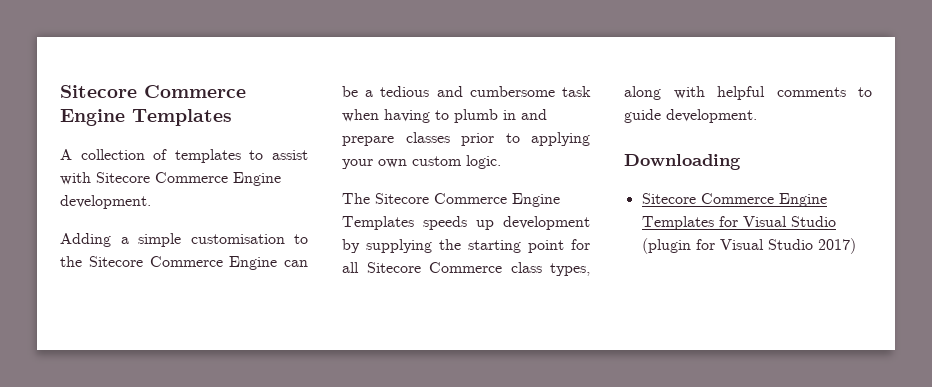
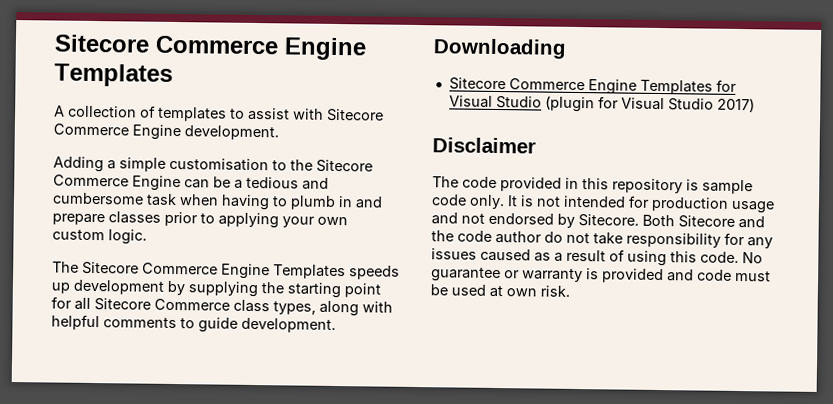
+ Disclaimer
+ The code provided in this repository is sample code only. It is not intended for production usage and not endorsed by Sitecore. Both Sitecore and the code author do not take responsibility for any issues caused as a result of using this code. No guarantee or warranty is provided and code must be used at own risk.

